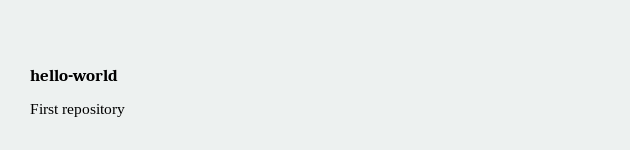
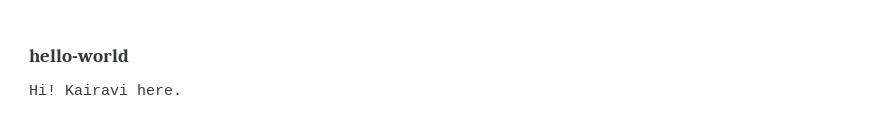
- First repository
+ Hi! Kairavi here.

